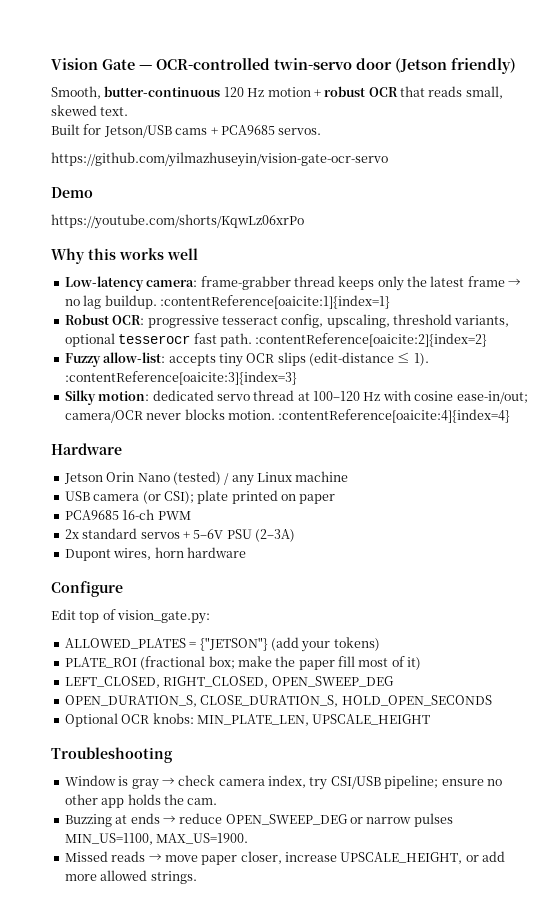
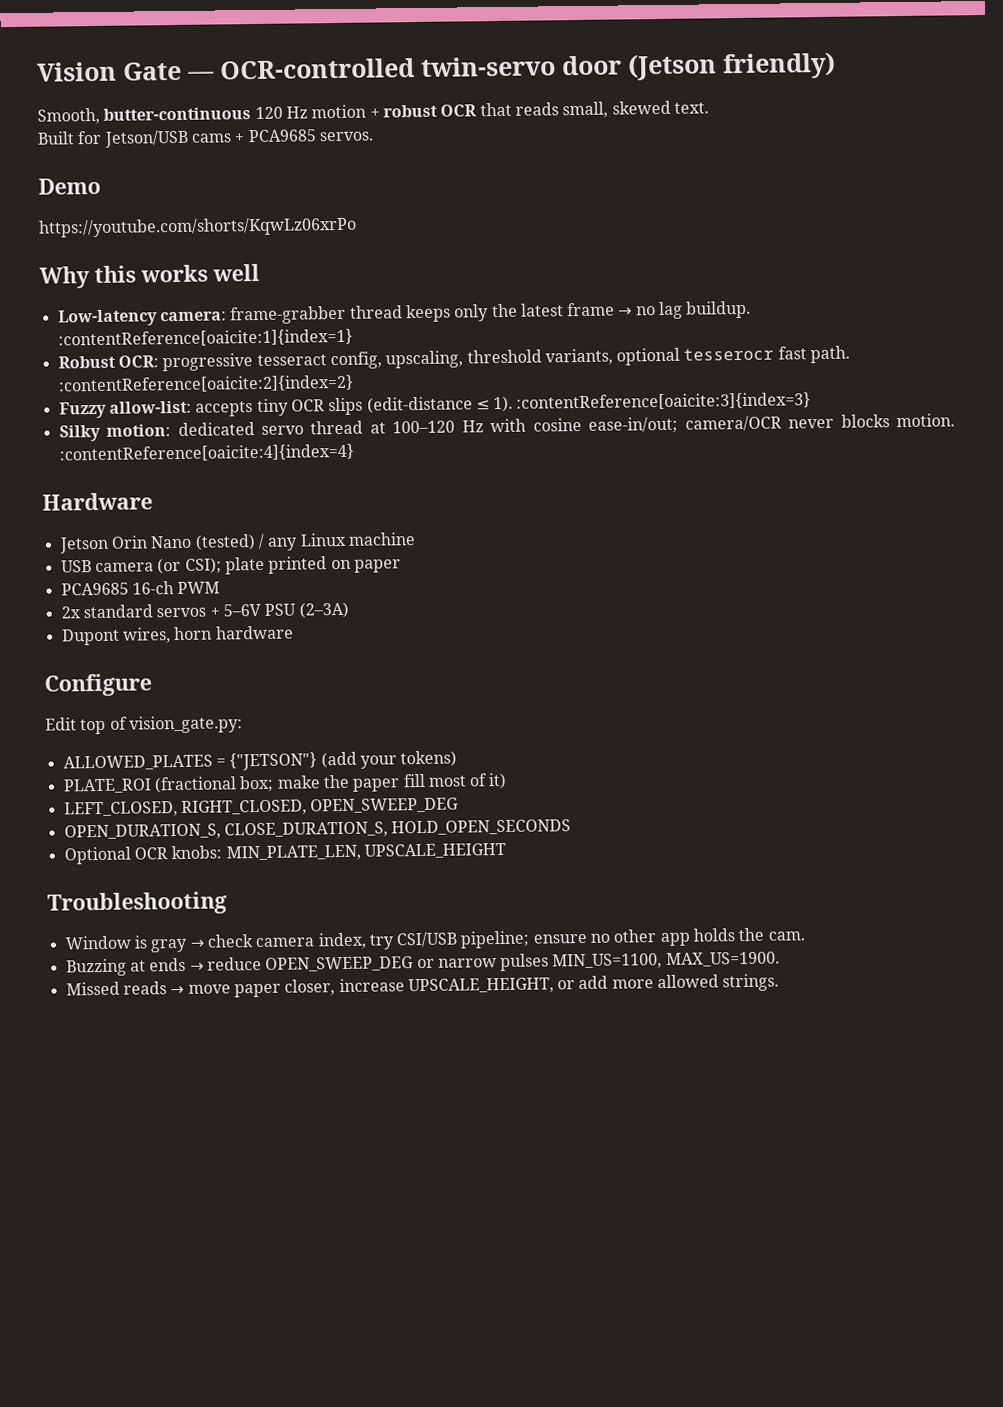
- https://github.com/yilmazhuseyin/vision-gate-ocr-servo

